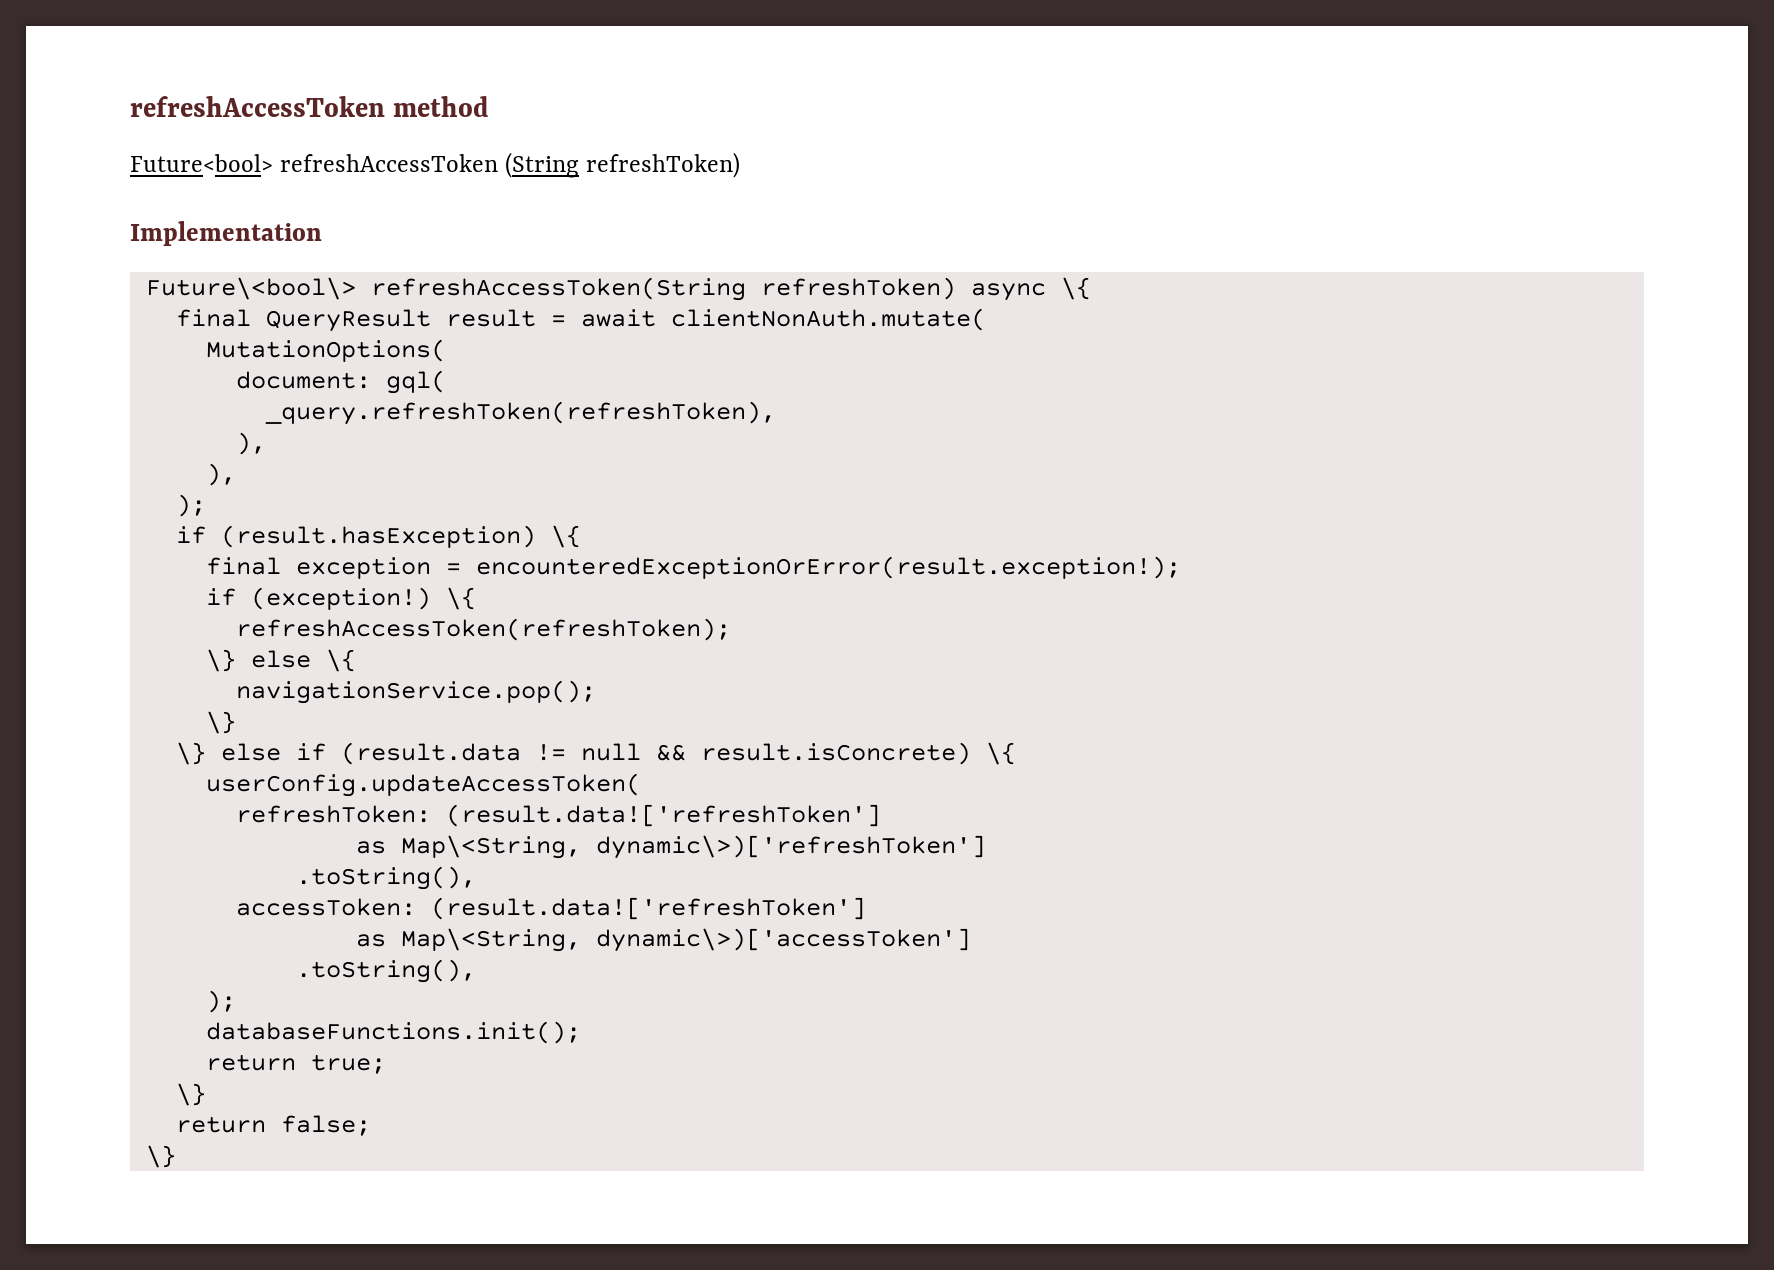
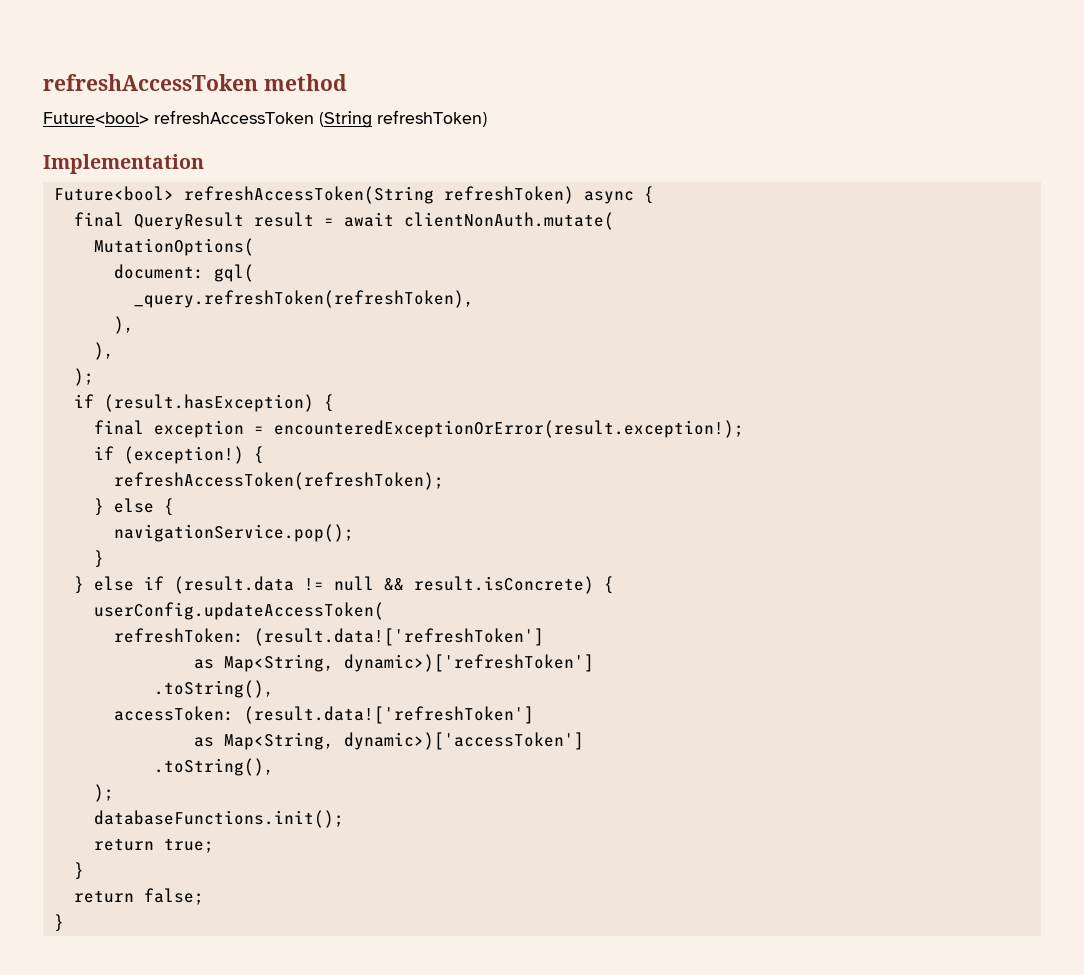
- Future\<bool\> refreshAccessToken(String refreshToken) async \{
+ Future<bool> refreshAccessToken(String refreshToken) async {
- if (result.hasException) \{
+ if (result.hasException) {
- if (exception!) \{
+ if (exception!) {
- \} else \{
+ } else {
  navigationService.pop();
- \}
- \} else if (result.data != null && result.isConcrete) \{
+ }
+ } else if (result.data != null && result.isConcrete) {
- as Map\<String, dynamic\>)['refreshToken']
+ as Map<String, dynamic>)['refreshToken']
- as Map\<String, dynamic\>)['accessToken']
+ as Map<String, dynamic>)['accessToken']
  return true;
- \}
+ }
  return false;
- \}
+ }

